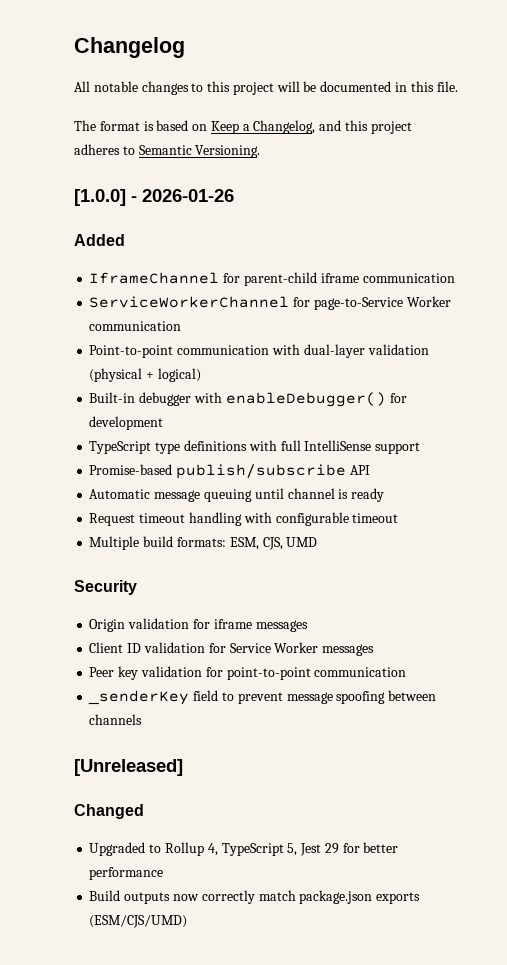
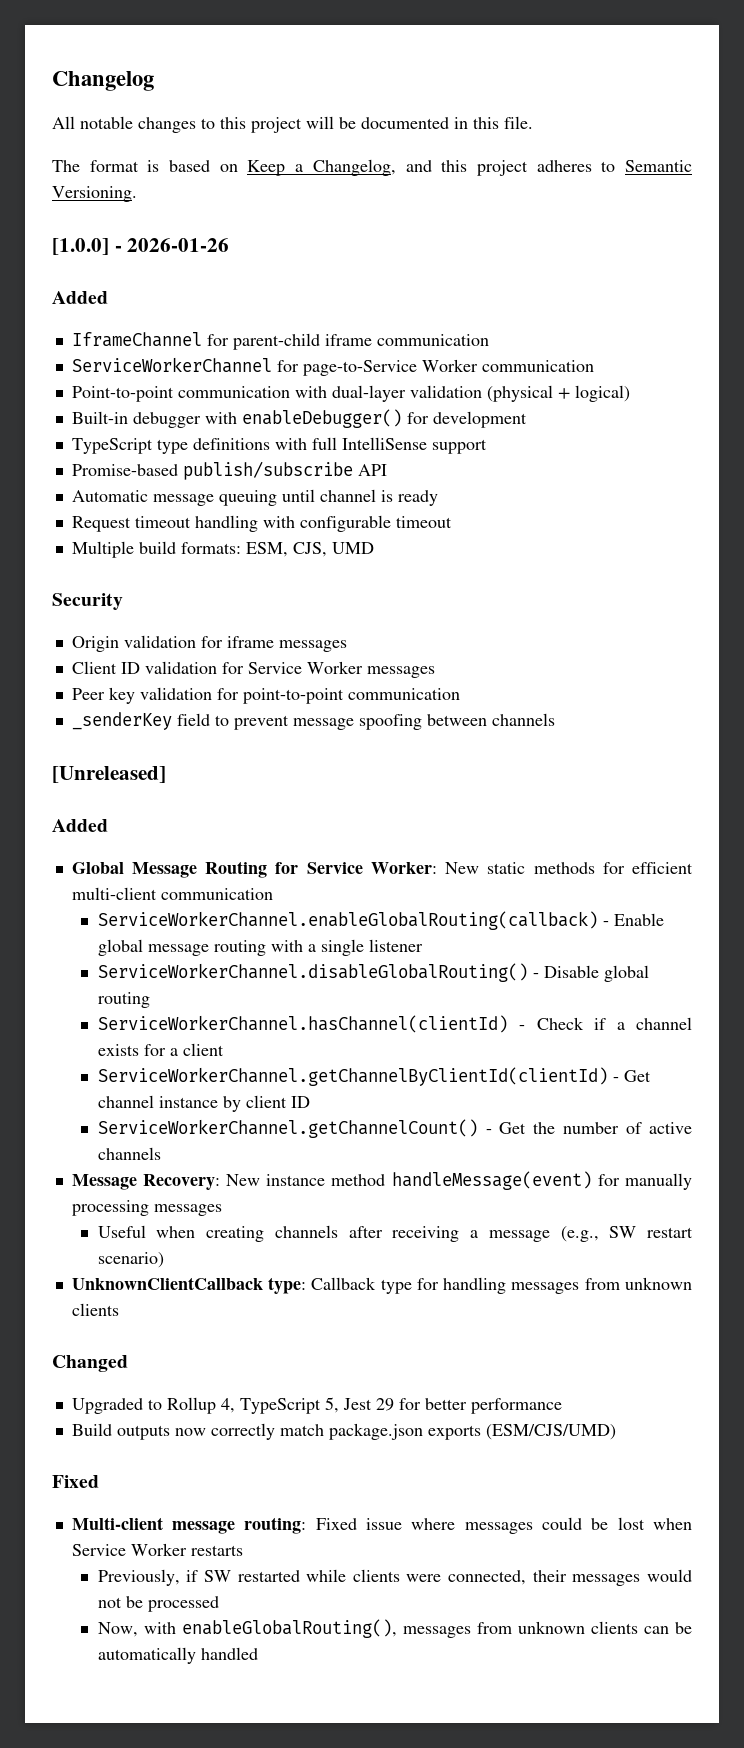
  [Unreleased]
+ Added
+ Global Message Routing for Service Worker: New static methods for efficient multi-client communication
+ ServiceWorkerChannel.enableGlobalRouting(callback) - Enable global message routing with a single listener
+ ServiceWorkerChannel.disableGlobalRouting() - Disable global routing
+ ServiceWorkerChannel.hasChannel(clientId) - Check if a channel exists for a client
+ ServiceWorkerChannel.getChannelByClientId(clientId) - Get channel instance by client ID
+ ServiceWorkerChannel.getChannelCount() - Get the number of active channels
+ Message Recovery: New instance method handleMessage(event) for manually processing messages
+ Useful when creating channels after receiving a message (e.g., SW restart scenario)
+ UnknownClientCallback type: Callback type for handling messages from unknown clients
  Build outputs now correctly match package.json exports (ESM/CJS/UMD)
+ Fixed
+ Multi-client message routing: Fixed issue where messages could be lost when Service Worker restarts
+ Previously, if SW restarted while clients were connected, their messages would not be processed
+ Now, with enableGlobalRouting(), messages from unknown clients can be automatically handled

